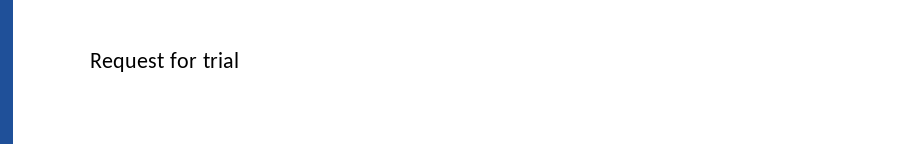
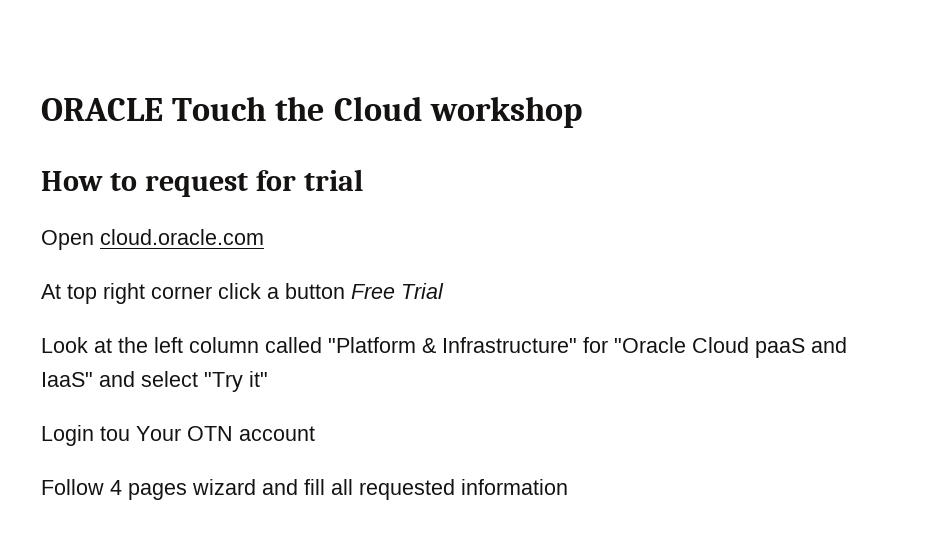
- Request for trial
+ ORACLE Touch the Cloud workshop
+ How to request for trial
+ Open cloud.oracle.com
+ At top right corner click a button Free Trial
+ Look at the left column called "Platform & Infrastructure" for "Oracle Cloud paaS and IaaS" and select "Try it"
+ Login tou Your OTN account
+ Follow 4 pages wizard and fill all requested information

